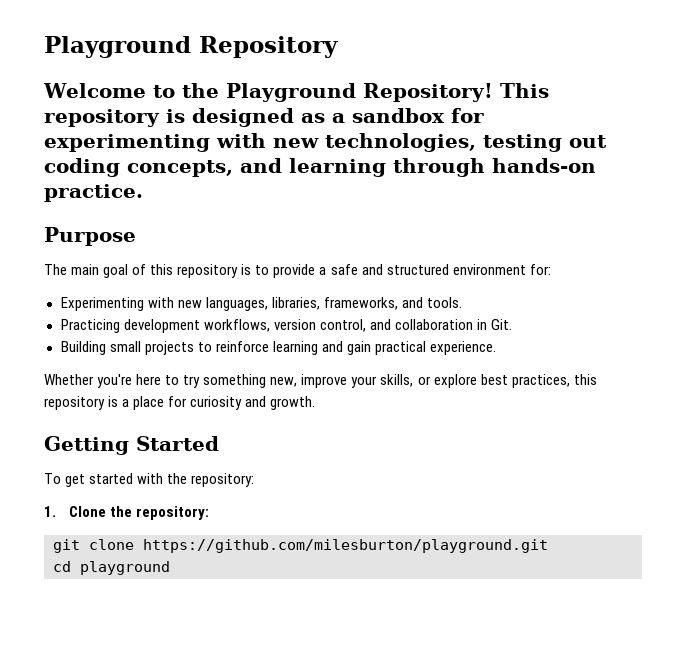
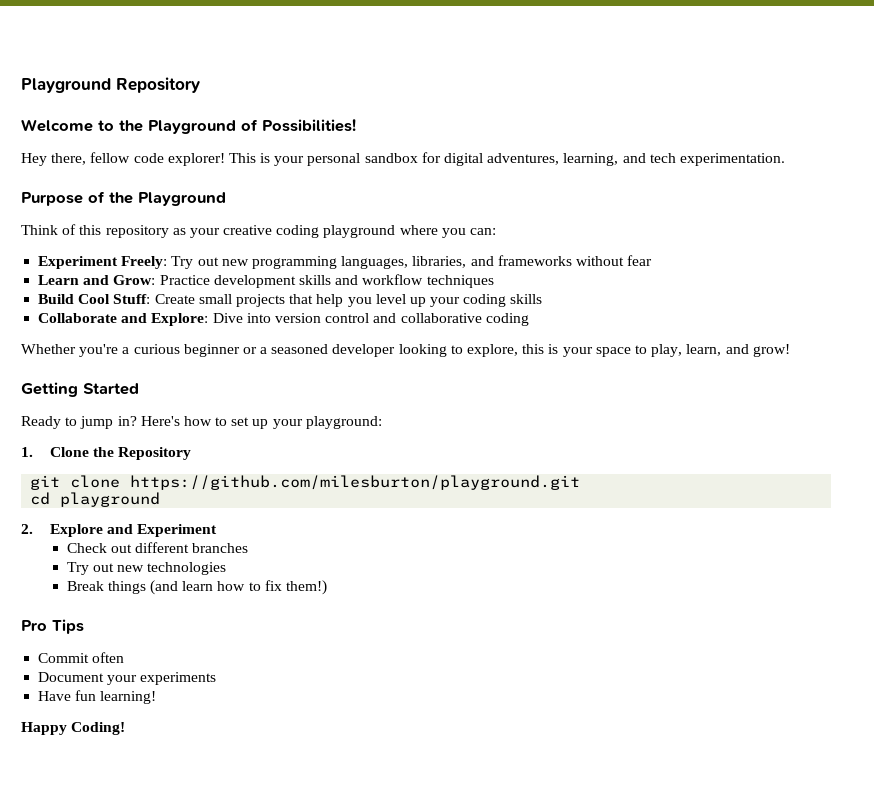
- Welcome to the Playground Repository! This repository is designed as a sandbox for experimenting with new technologies, testing out coding concepts, and learning through hands-on practice.
- Purpose
- The main goal of this repository is to provide a safe and structured environment for:
- Experimenting with new languages, libraries, frameworks, and tools.
- Practicing development workflows, version control, and collaboration in Git.
- Building small projects to reinforce learning and gain practical experience.
- Whether you're here to try something new, improve your skills, or explore best practices, this repository is a place for curiosity and growth.
+ Welcome to the Playground of Possibilities!
+ Hey there, fellow code explorer! This is your personal sandbox for digital adventures, learning, and tech experimentation.
+ Purpose of the Playground
+ Think of this repository as your creative coding playground where you can:
+ Experiment Freely: Try out new programming languages, libraries, and frameworks without fear
+ Learn and Grow: Practice development skills and workflow techniques
+ Build Cool Stuff: Create small projects that help you level up your coding skills
+ Collaborate and Explore: Dive into version control and collaborative coding
+ Whether you're a curious beginner or a seasoned developer looking to explore, this is your space to play, learn, and grow!
  Getting Started
- To get started with the repository:
+ Ready to jump in? Here's how to set up your playground:
- 1. Clone the repository:
+ 1. Clone the Repository
+ 2. Explore and Experiment
+ Check out different branches
+ Try out new technologies
+ Break things (and learn how to fix them!)
+ Pro Tips
+ Commit often
+ Document your experiments
+ Have fun learning!
+ Happy Coding!

